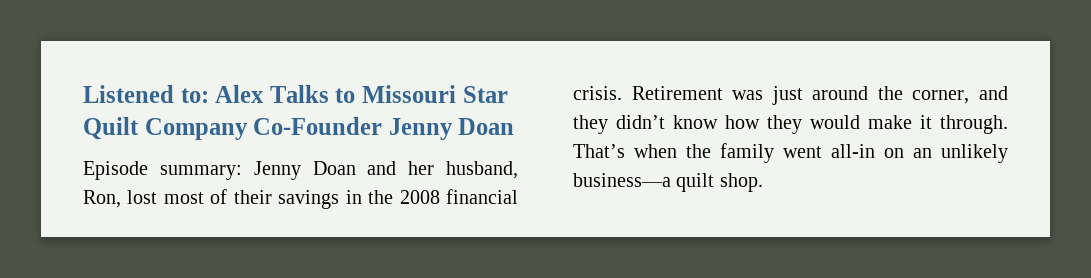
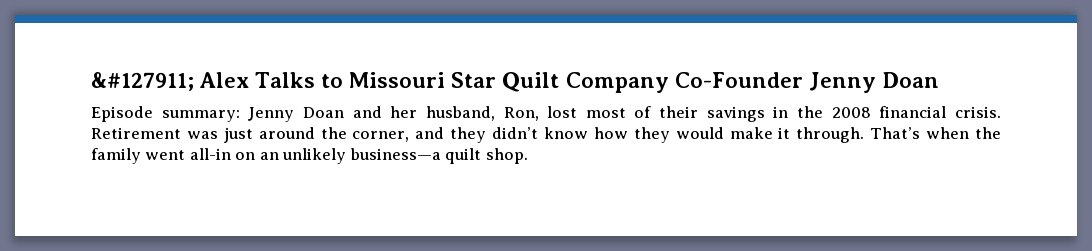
- Listened to: Alex Talks to Missouri Star Quilt Company Co-Founder Jenny Doan
+ &#127911; Alex Talks to Missouri Star Quilt Company Co-Founder Jenny Doan

